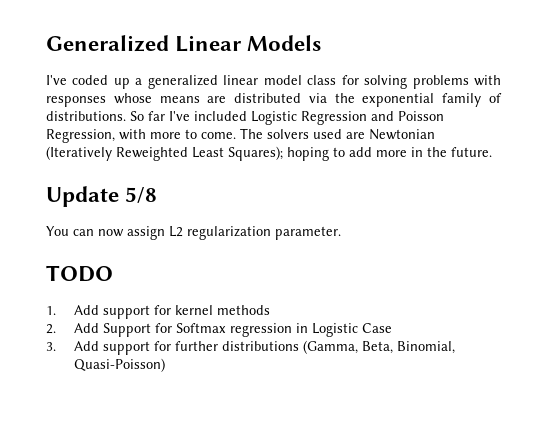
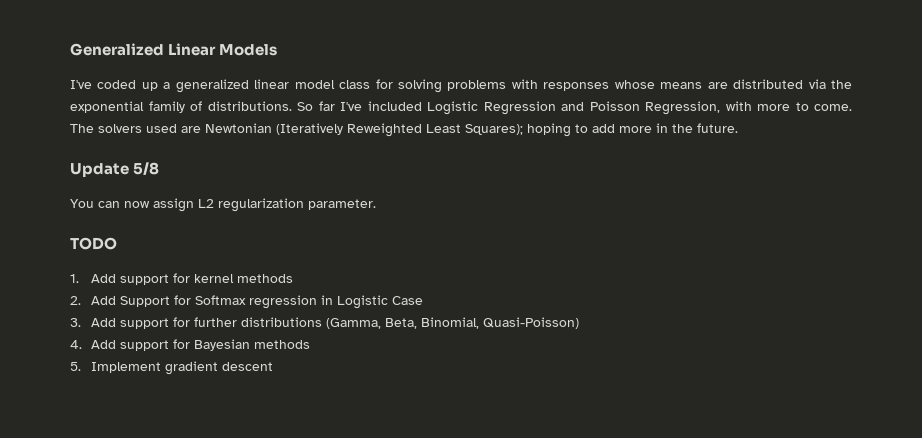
+ 4. Add support for Bayesian methods
+ 5. Implement gradient descent

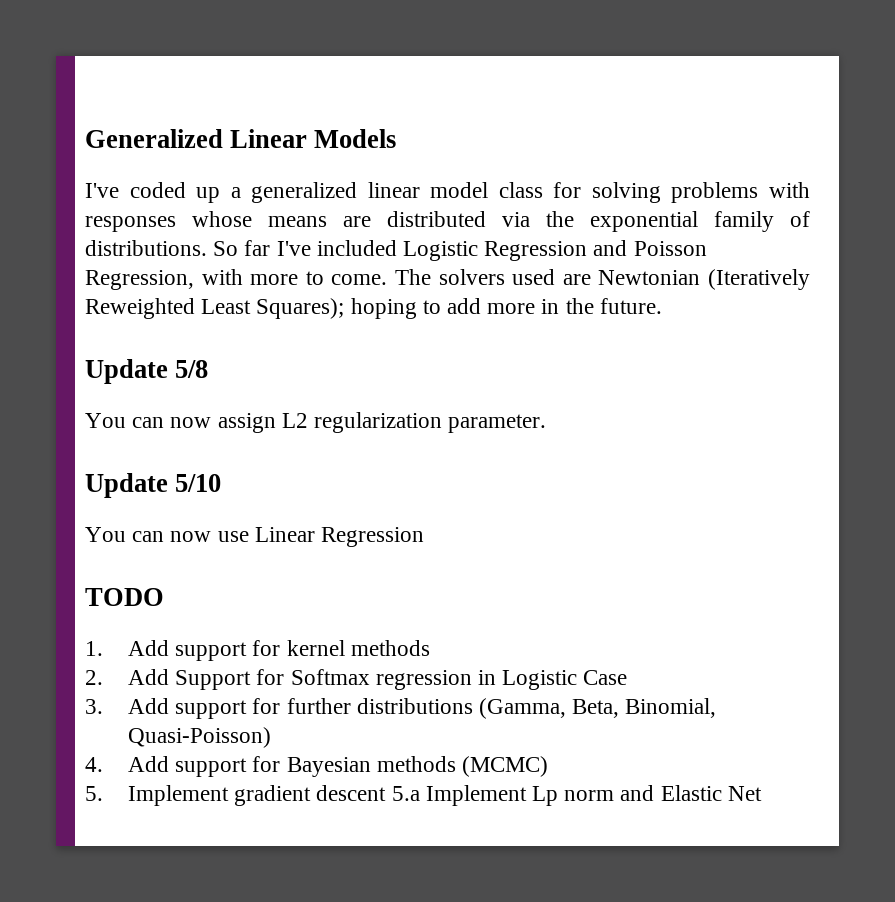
+ Update 5/10
+ You can now use Linear Regression
- 4. Add support for Bayesian methods
+ 4. Add support for Bayesian methods (MCMC)
- 5. Implement gradient descent
+ 5. Implement gradient descent 5.a Implement Lp norm and Elastic Net

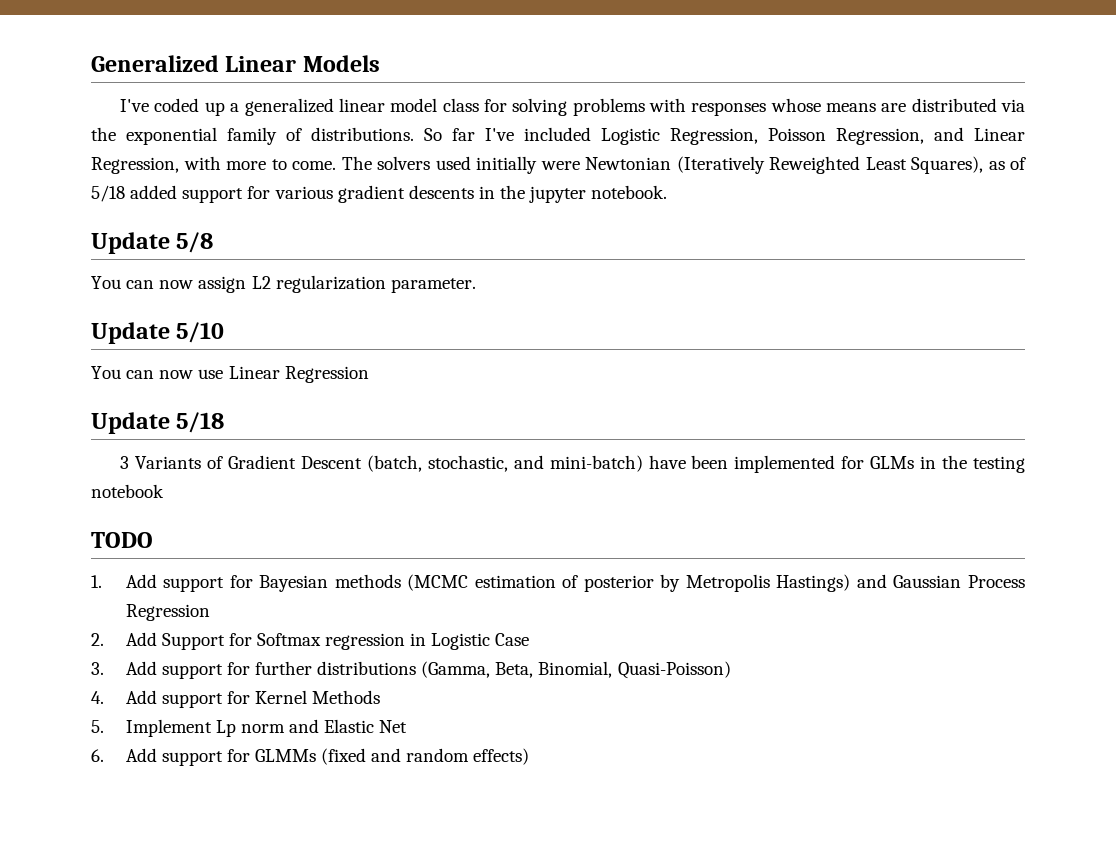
- So far I've included Logistic Regression and Poisson Regression, with more to come.
+ So far I've included Logistic Regression, Poisson Regression, and Linear Regression, with more to come.
- The solvers used are Newtonian (Iteratively Reweighted Least Squares); hoping to add more in the future.
+ The solvers used initially were Newtonian (Iteratively Reweighted Least Squares), as of 5/18 added support for various gradient descents in the jupyter notebook.
+ Update 5/18
+ 3 Variants of Gradient Descent (batch, stochastic, and mini-batch) have been implemented for GLMs in the testing notebook
- 1. Add support for kernel methods
+ 1. Add support for Bayesian methods (MCMC estimation of posterior by Metropolis Hastings) and Gaussian Process Regression
- 4. Add support for Bayesian methods (MCMC)
+ 4. Add support for Kernel Methods
- 5. Implement gradient descent 5.a Implement Lp norm and Elastic Net
+ 5. Implement Lp norm and Elastic Net
+ 6. Add support for GLMMs (fixed and random effects)

